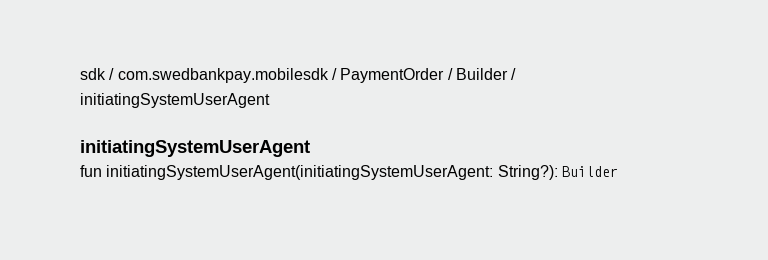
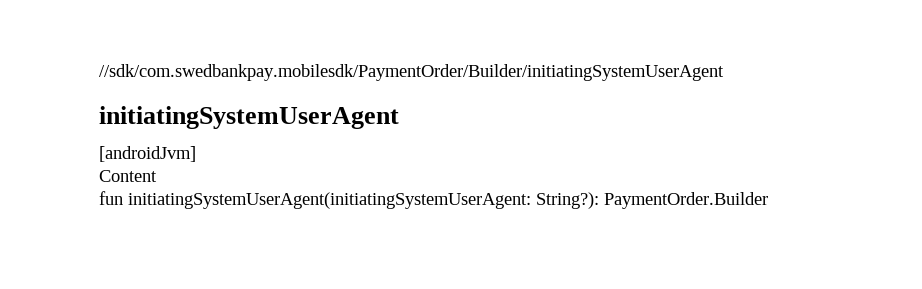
- sdk / com.swedbankpay.mobilesdk / PaymentOrder / Builder / initiatingSystemUserAgent
+ //sdk/com.swedbankpay.mobilesdk/PaymentOrder/Builder/initiatingSystemUserAgent
  initiatingSystemUserAgent
+ [androidJvm]
+ Content
- fun initiatingSystemUserAgent(initiatingSystemUserAgent: String?): Builder
+ fun initiatingSystemUserAgent(initiatingSystemUserAgent: String?): PaymentOrder.Builder

